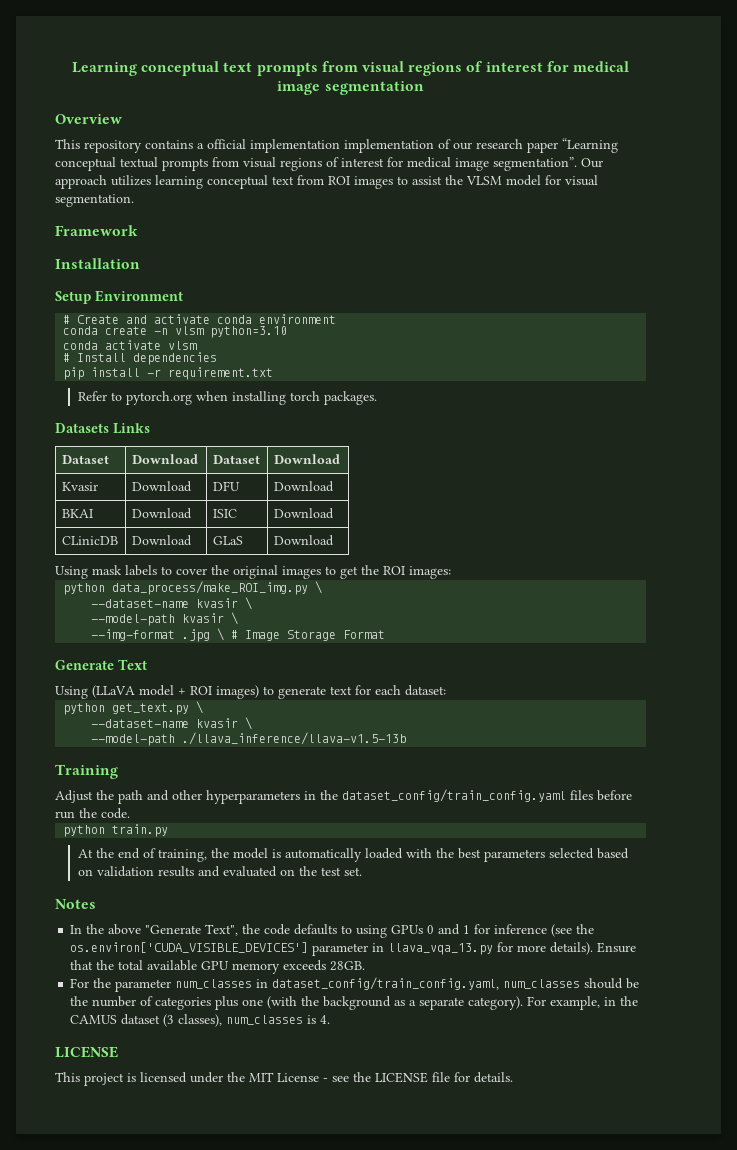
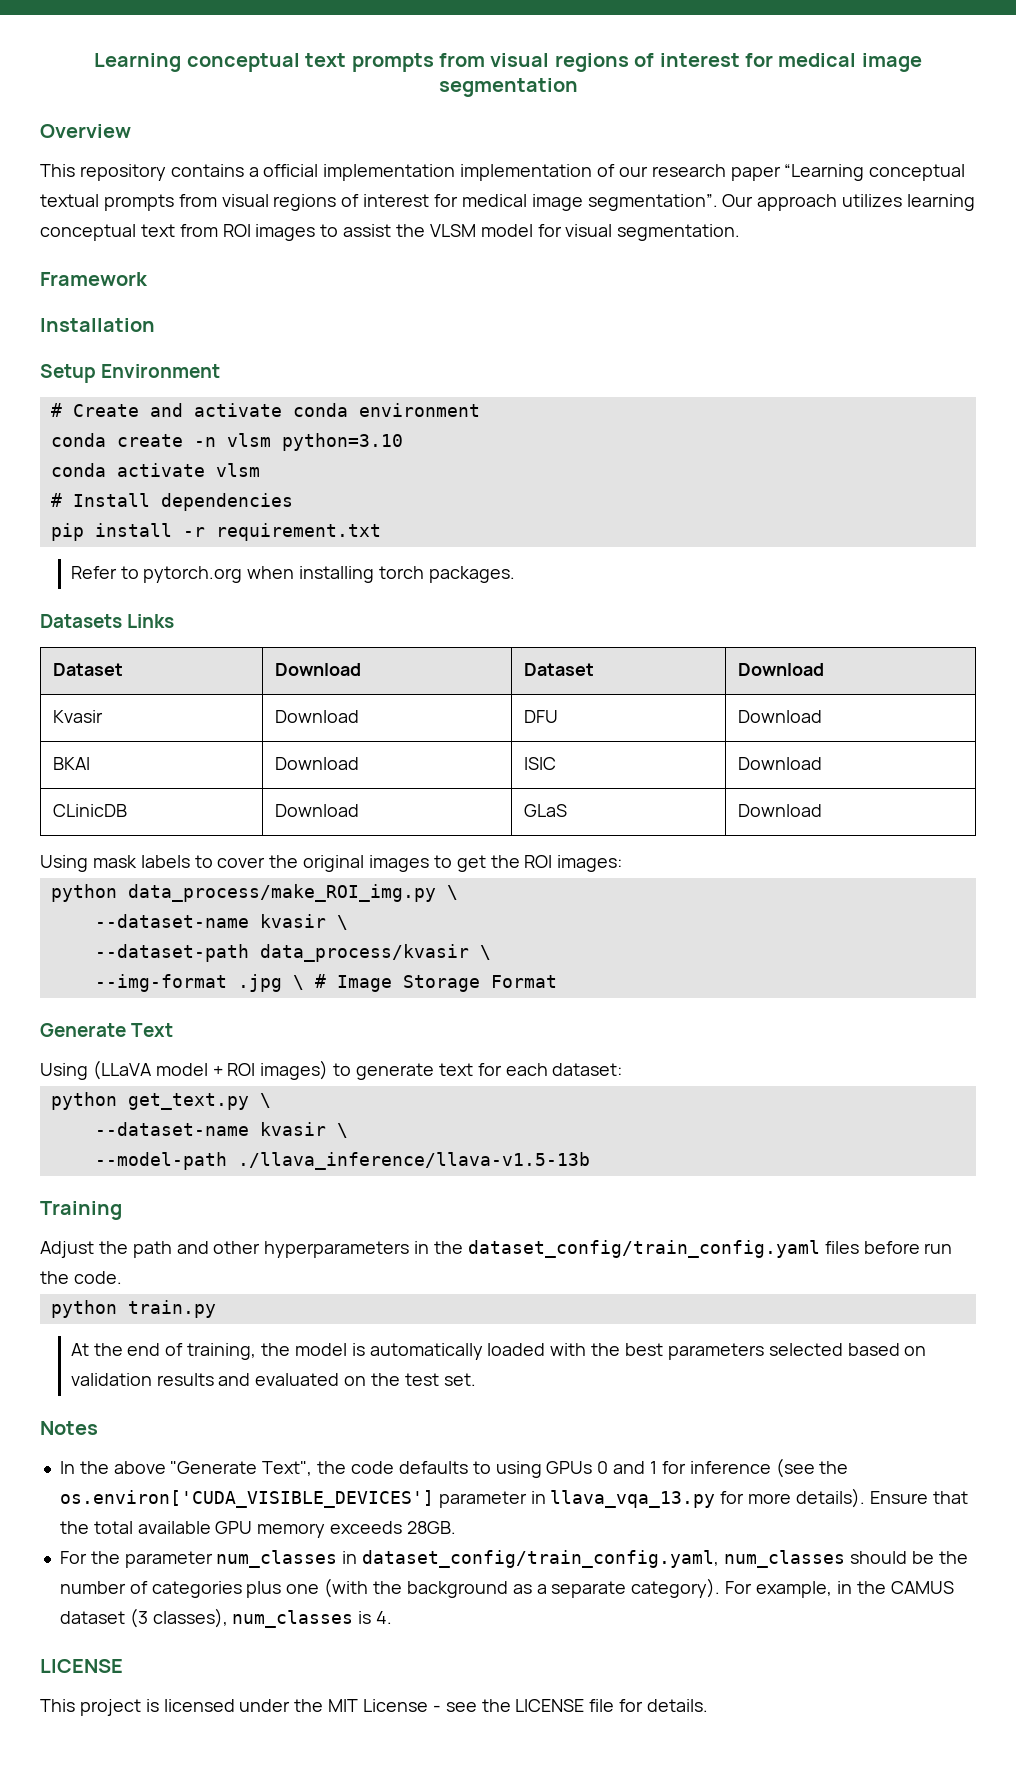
- --model-path kvasir \
+ --dataset-path data_process/kvasir \

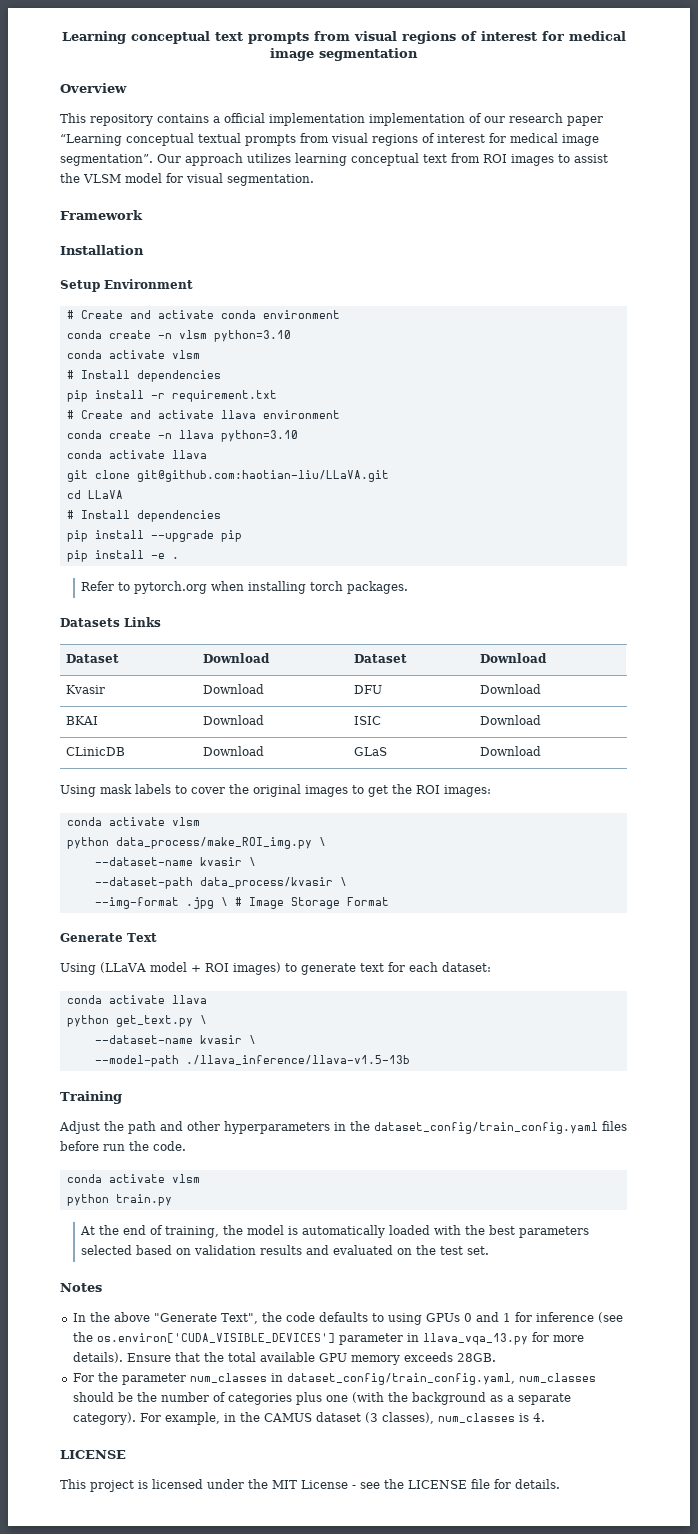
+ # Create and activate llava environment
+ conda create -n llava python=3.10
+ conda activate llava
+ git clone git@github.com:haotian-liu/LLaVA.git
+ cd LLaVA
+ # Install dependencies
+ pip install --upgrade pip
+ pip install -e .
  Using mask labels to cover the original images to get the ROI images:
+ conda activate vlsm
  Using (LLaVA model + ROI images) to generate text for each dataset:
+ conda activate llava
  Adjust the path and other hyperparameters in the dataset_config/train_config.yaml files before run the code.
+ conda activate vlsm

